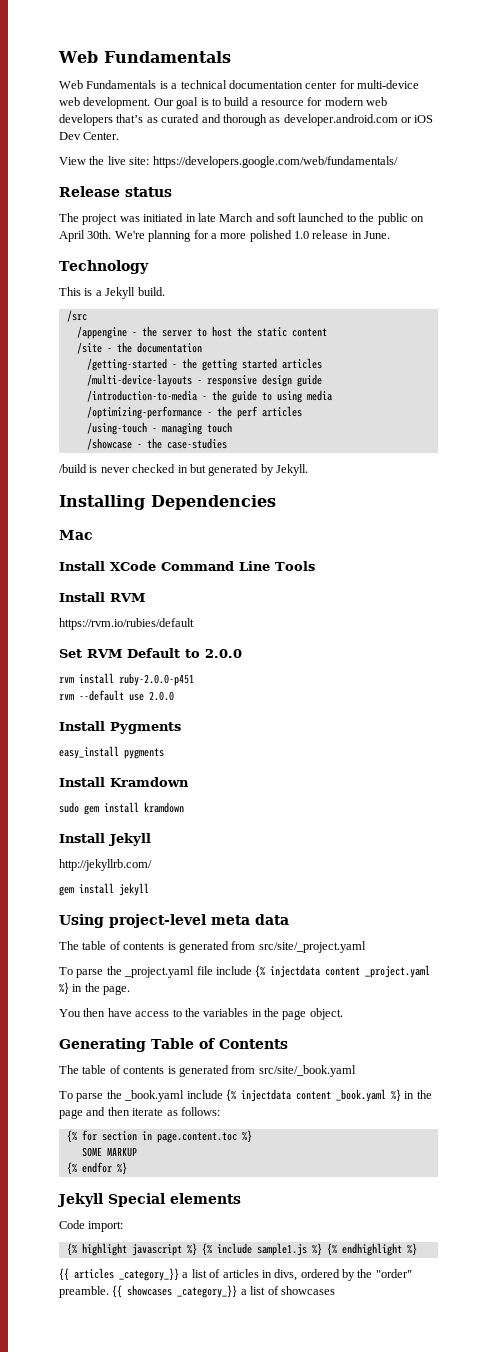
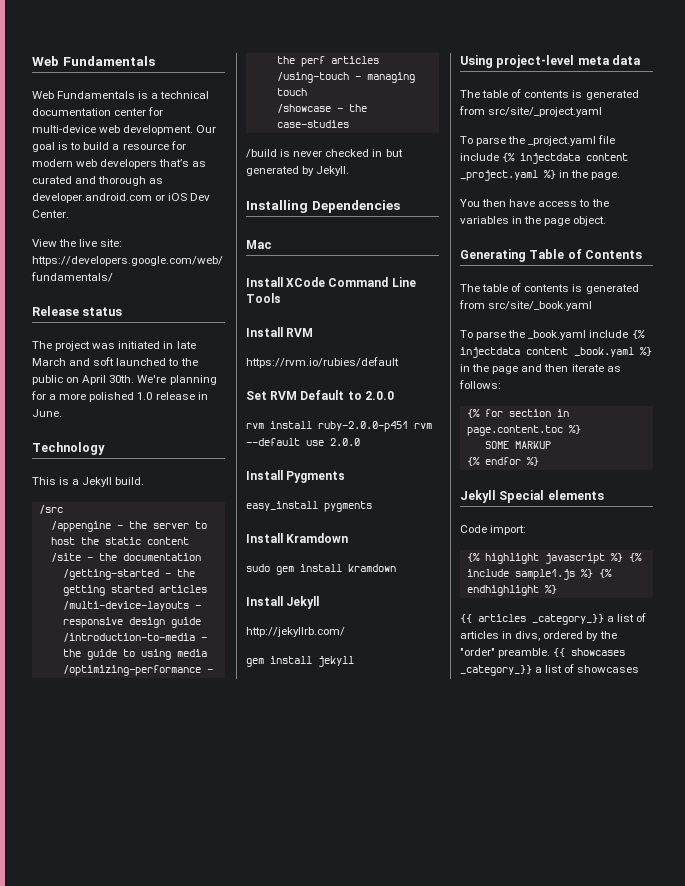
- rvm install ruby-2.0.0-p451
- rvm --default use 2.0.0
+ rvm install ruby-2.0.0-p451 rvm --default use 2.0.0

